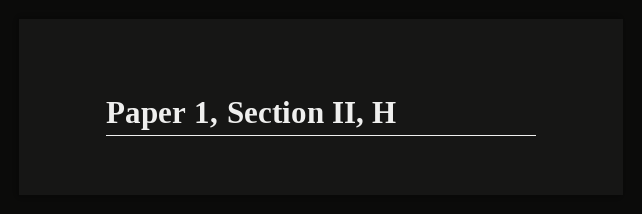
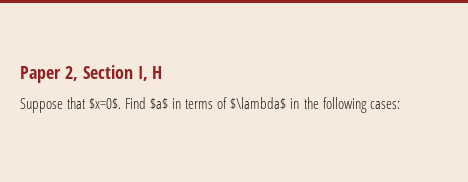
- Paper 1, Section II, H
+ Paper 2, Section I, H
+ Suppose that $x=0$. Find $a$ in terms of $\lambda$ in the following cases:

